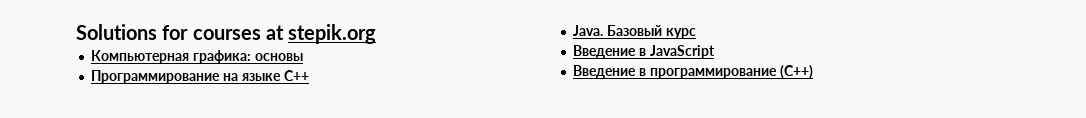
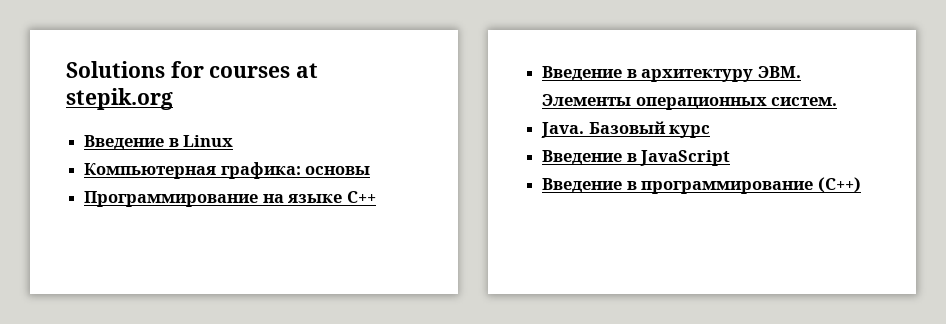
+ Введение в Linux
+ Введение в архитектуру ЭВМ. Элементы операционных систем.

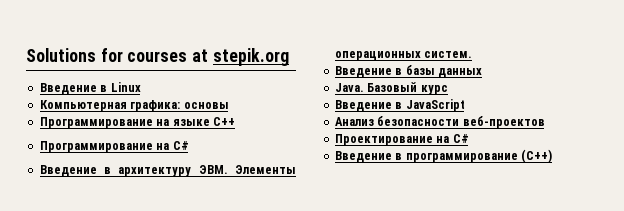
+ Программирование на C#
+ Введение в базы данных
+ Анализ безопасности веб-проектов
+ Проектирование на C#

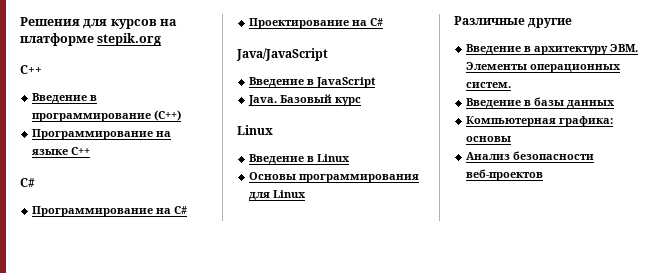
- Solutions for courses at stepik.org
- Введение в Linux
- Компьютерная графика: основы
+ Решения для курсов на платформе stepik.org
+ C++
+ Введение в программирование (С++)
  Программирование на языке C++
+ C#
+ Проектирование на C#
+ Java/JavaScript
+ Введение в JavaScript
+ Java. Базовый курс
+ Linux
+ Введение в Linux
+ Основы программирования для Linux
+ Различные другие
- Java. Базовый курс
- Введение в JavaScript
+ Компьютерная графика: основы
  Анализ безопасности веб-проектов
- Проектирование на C#
- Введение в программирование (С++)

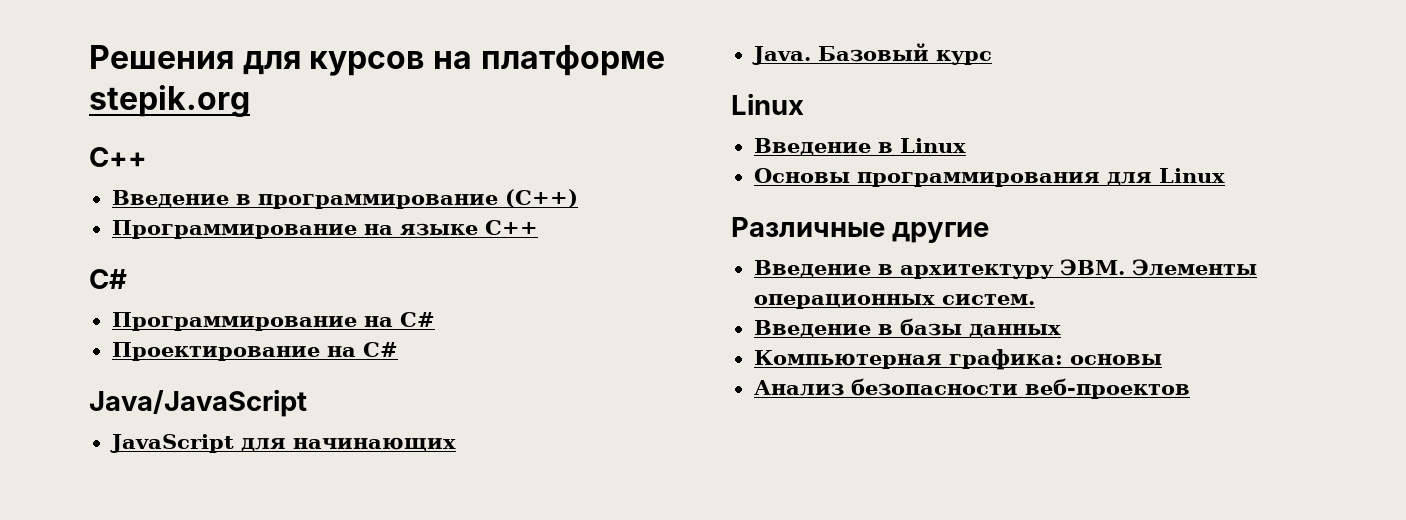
- Введение в JavaScript
+ JavaScript для начинающих

